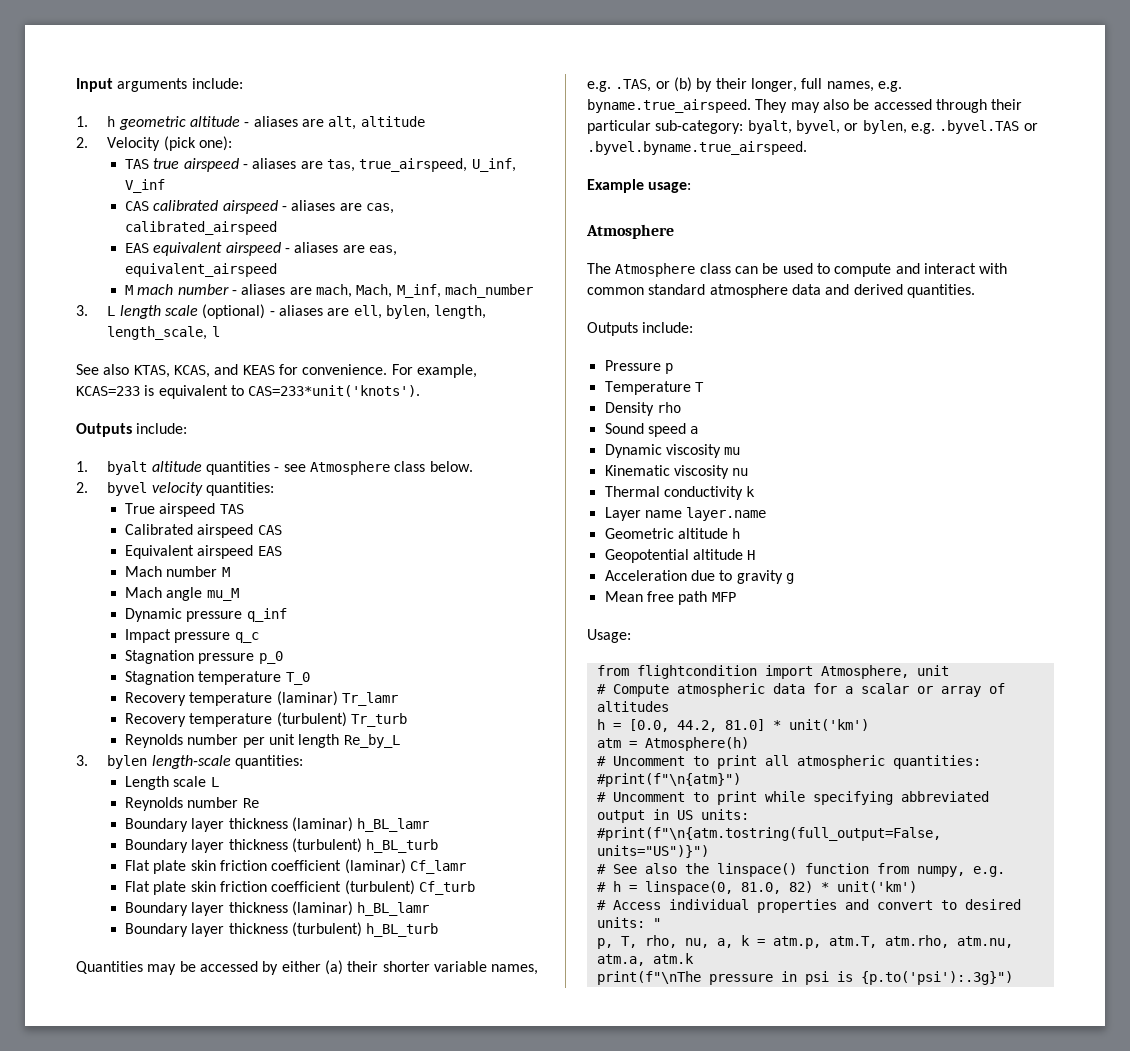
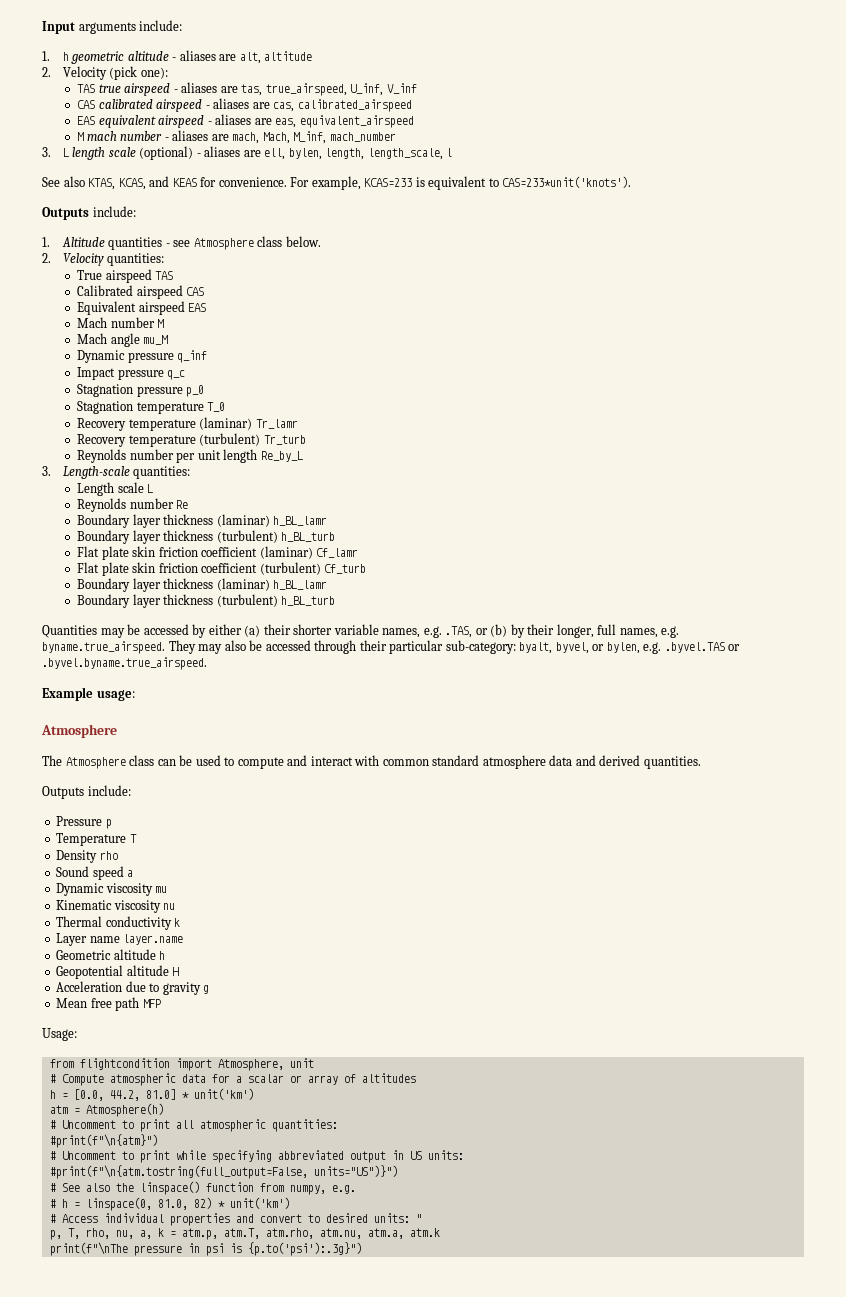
- 1. byalt altitude quantities - see Atmosphere class below.
+ 1. Altitude quantities - see Atmosphere class below.
- 2. byvel velocity quantities:
+ 2. Velocity quantities:
- 3. bylen length-scale quantities:
+ 3. Length-scale quantities:

